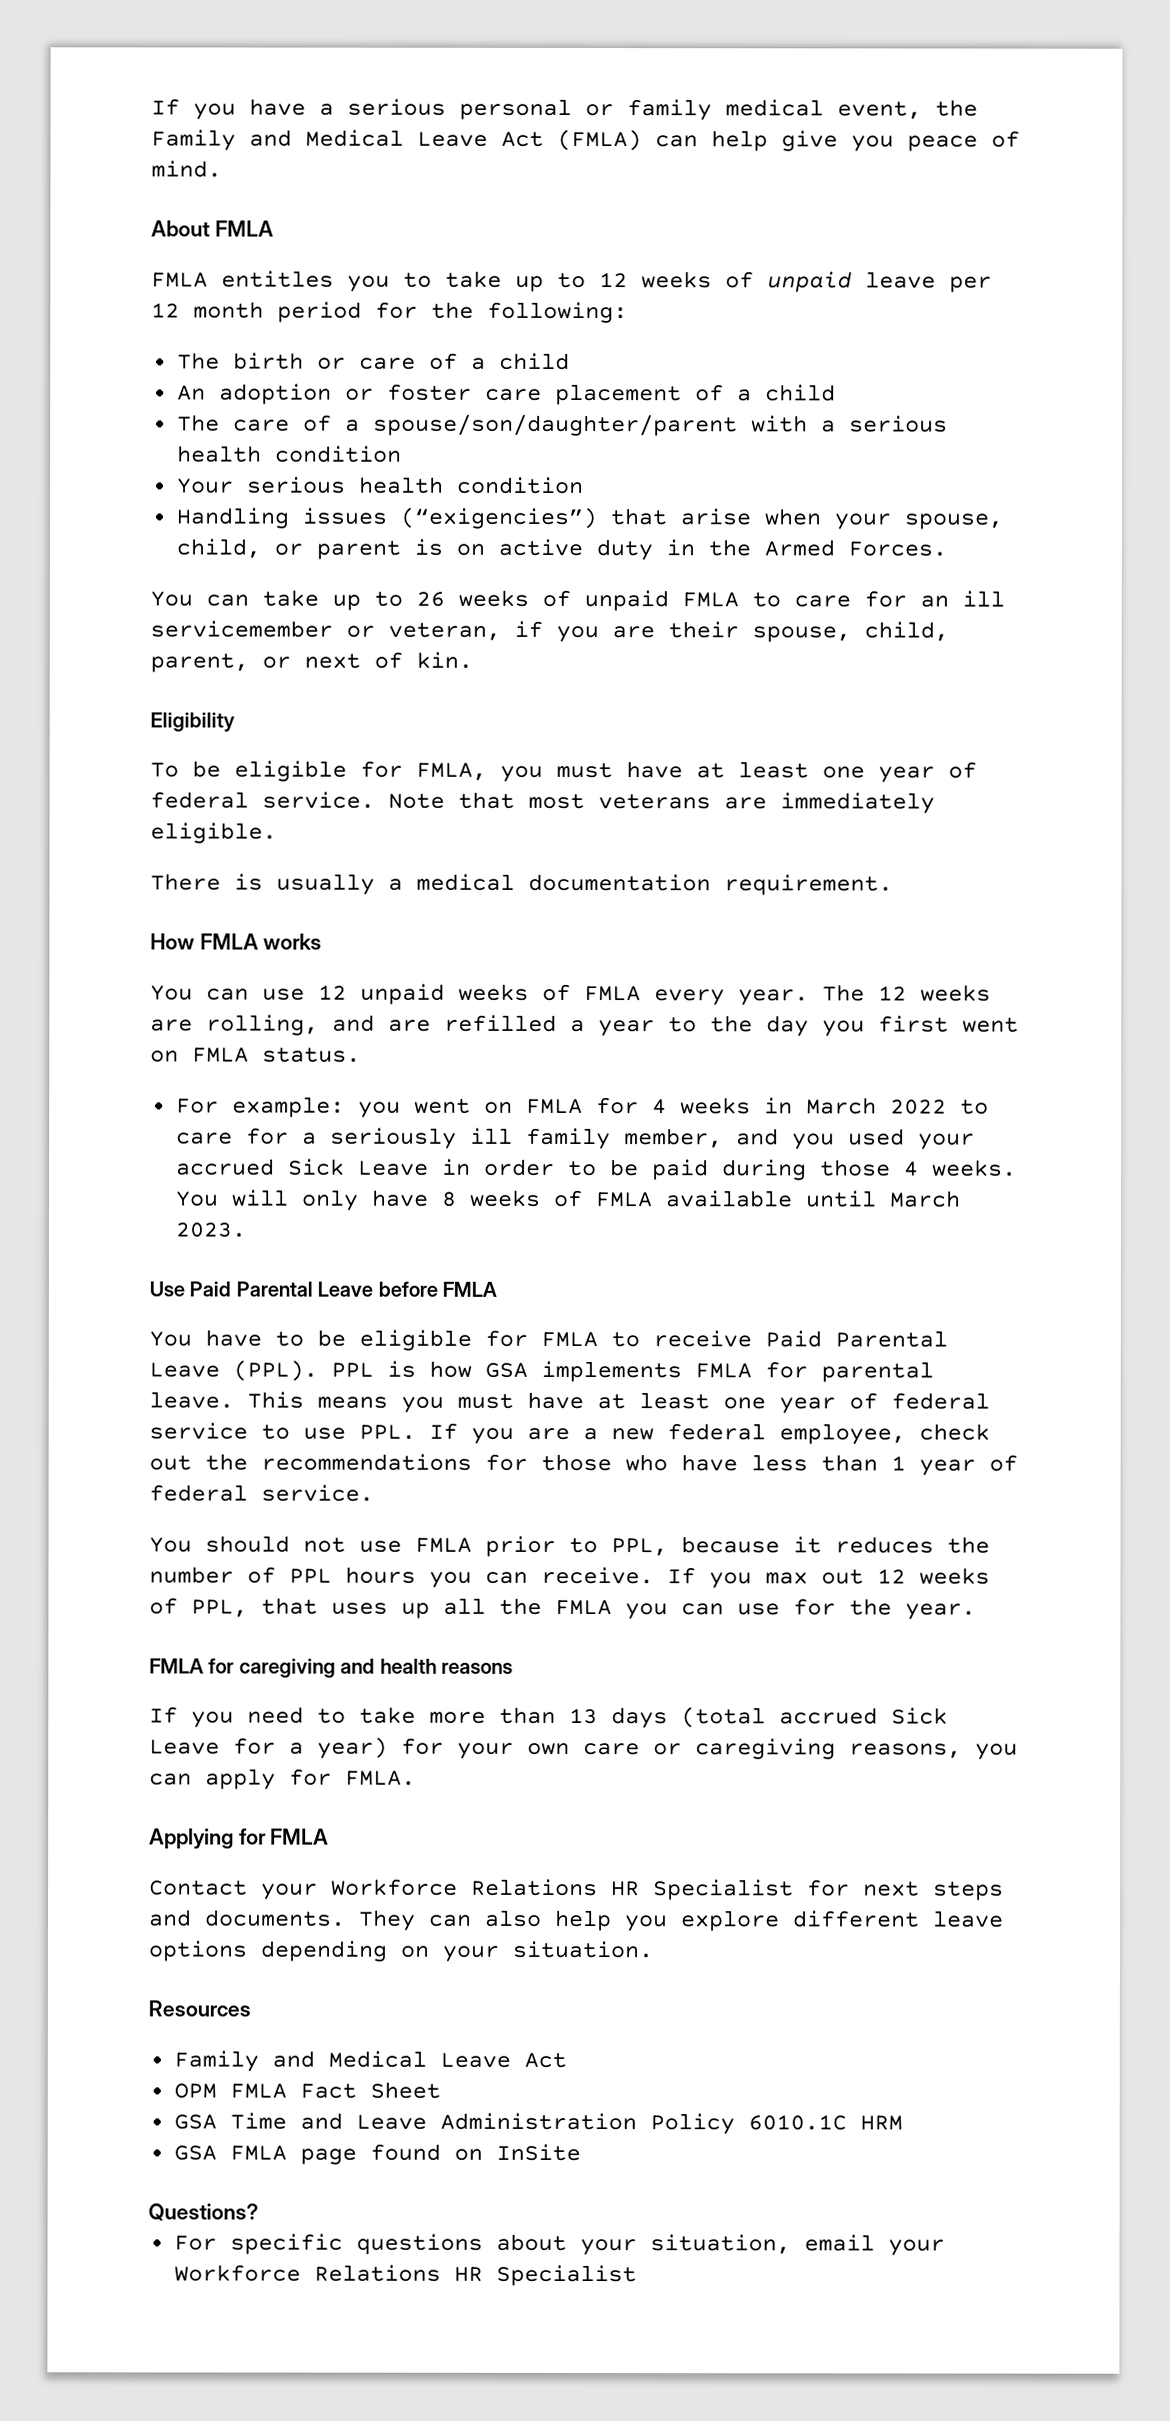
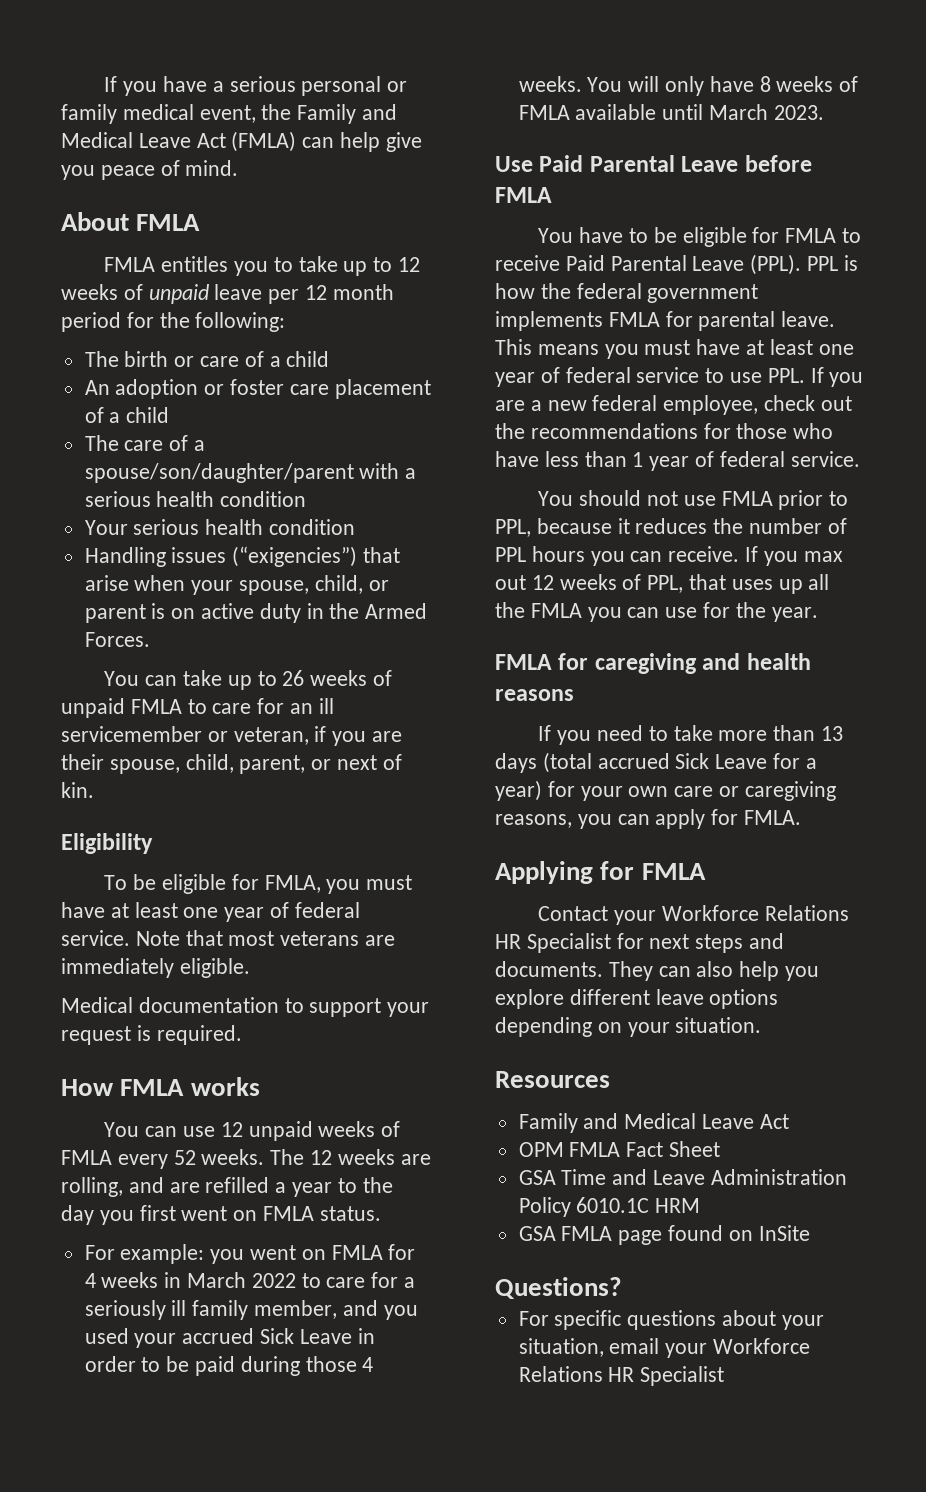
- There is usually a medical documentation requirement.
+ Medical documentation to support your request is required.
- You can use 12 unpaid weeks of FMLA every year.
+ You can use 12 unpaid weeks of FMLA every 52 weeks.
- PPL is how GSA implements FMLA for parental leave.
+ PPL is how the federal government implements FMLA for parental leave.

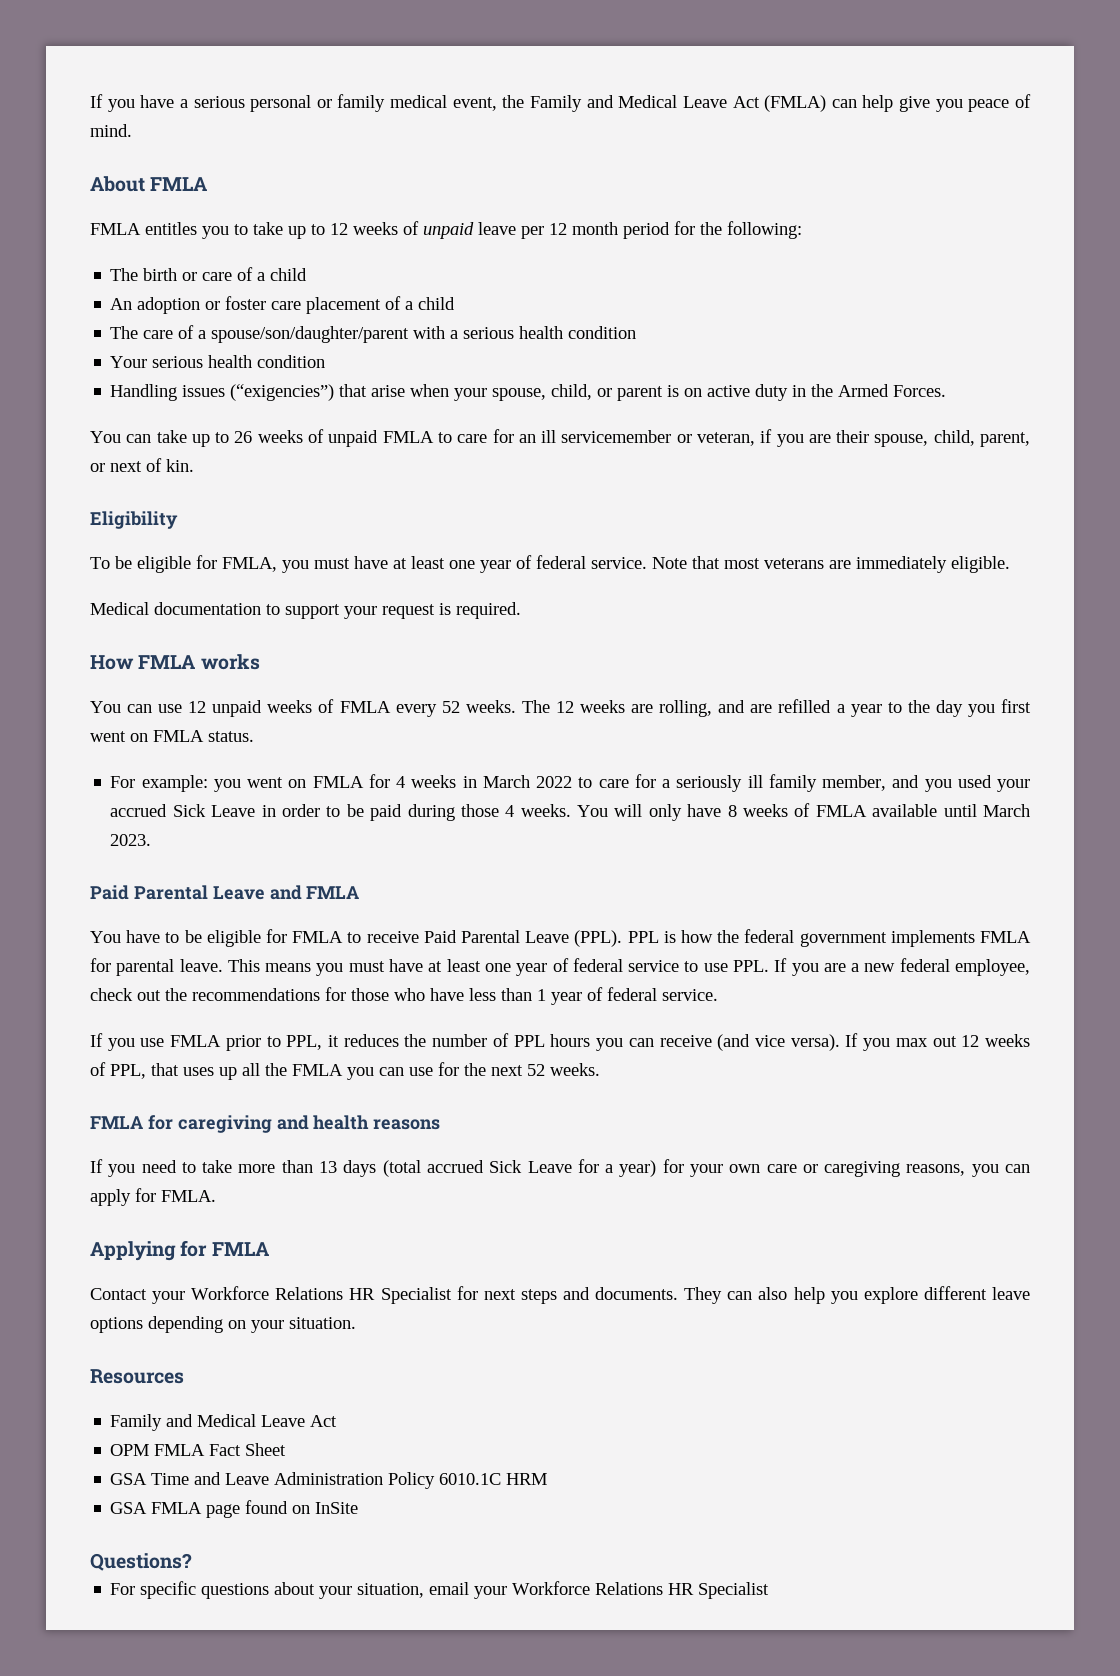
- Use Paid Parental Leave before FMLA
+ Paid Parental Leave and FMLA
- You should not use FMLA prior to PPL, because it reduces the number of PPL hours you can receive.
+ If you use FMLA prior to PPL, it reduces the number of PPL hours you can receive (and vice versa).
- If you max out 12 weeks of PPL, that uses up all the FMLA you can use for the year.
+ If you max out 12 weeks of PPL, that uses up all the FMLA you can use for the next 52 weeks.

